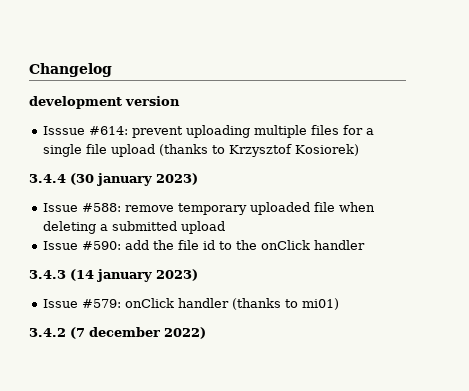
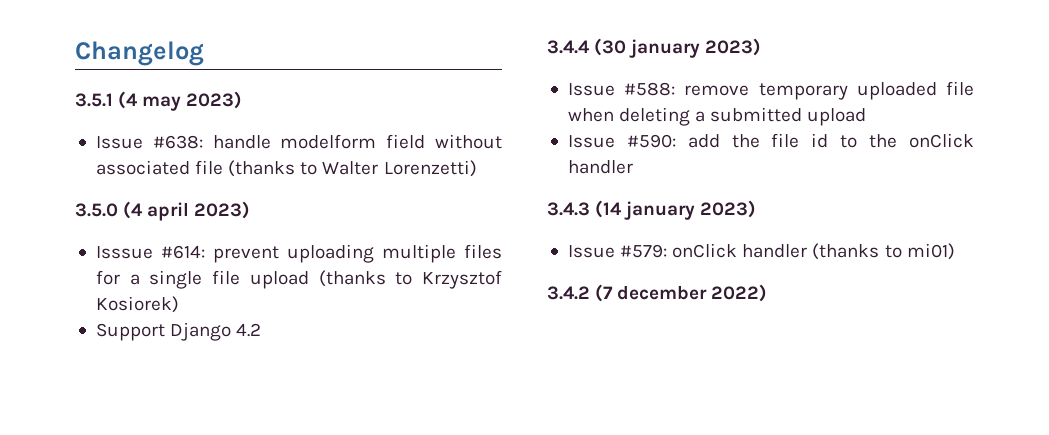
- development version
+ 3.5.1 (4 may 2023)
+ Issue #638: handle modelform field without associated file (thanks to Walter Lorenzetti)
+ 3.5.0 (4 april 2023)
+ Support Django 4.2

